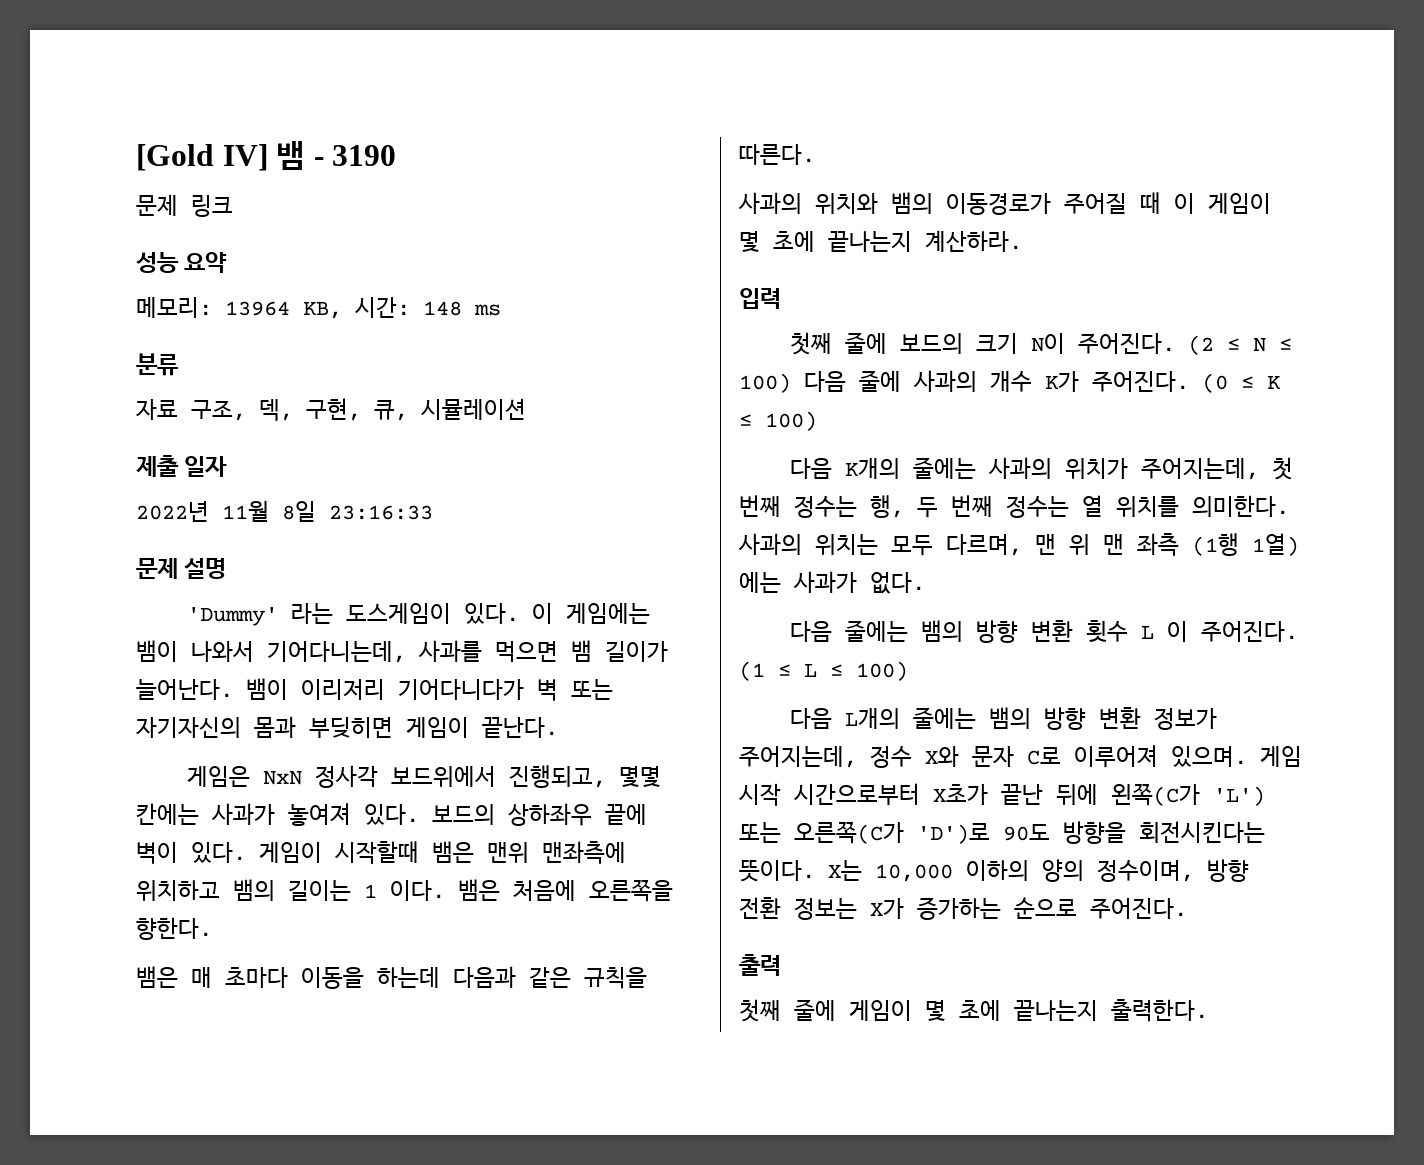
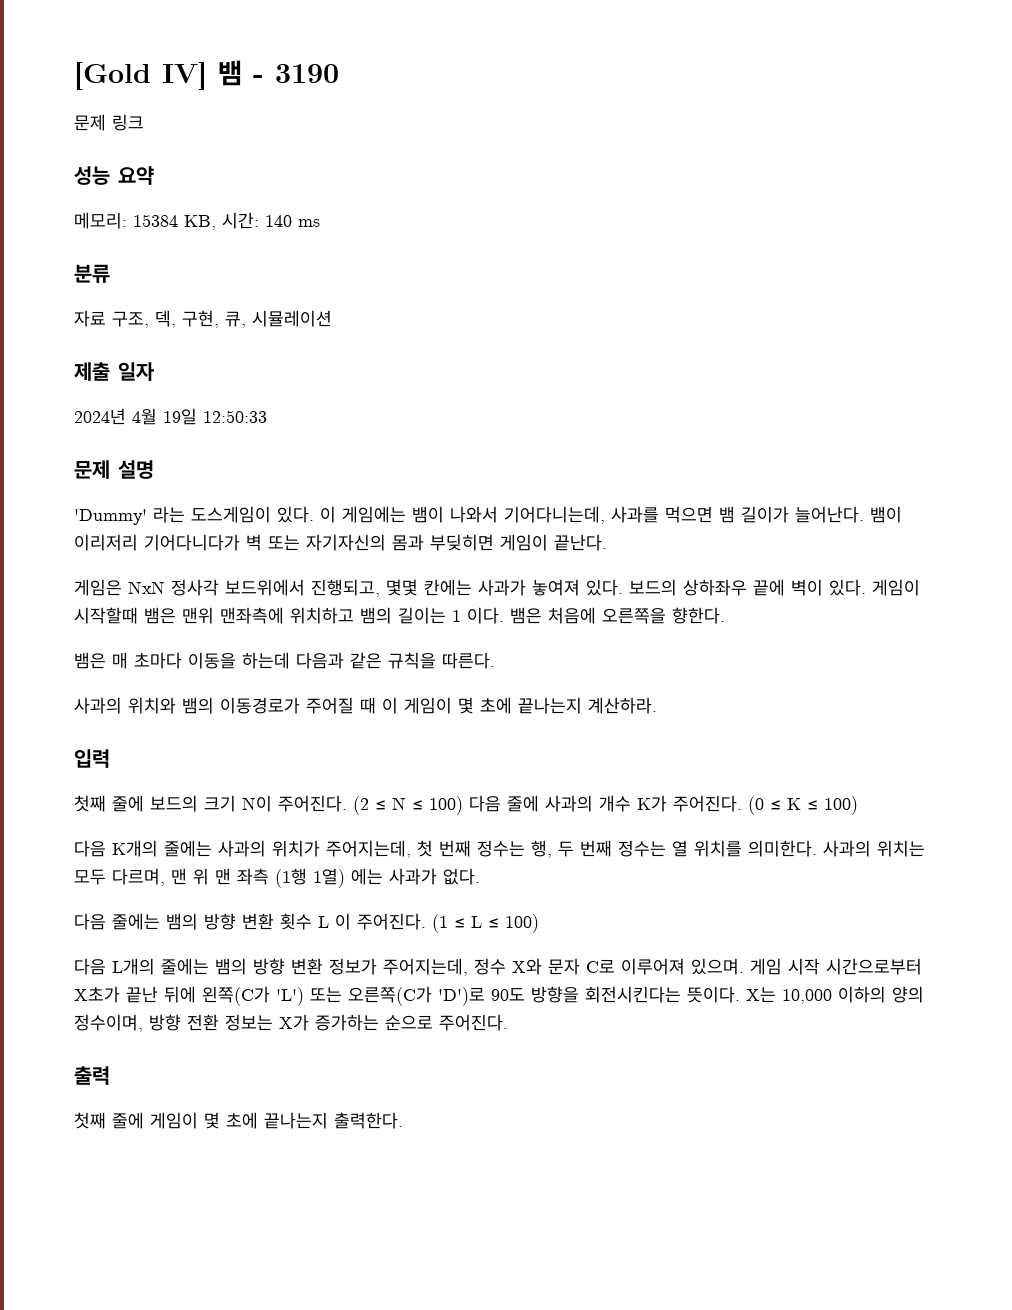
- 메모리: 13964 KB, 시간: 148 ms
+ 메모리: 15384 KB, 시간: 140 ms
- 2022년 11월 8일 23:16:33
+ 2024년 4월 19일 12:50:33

